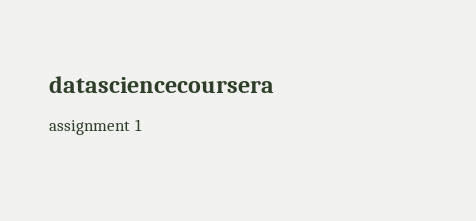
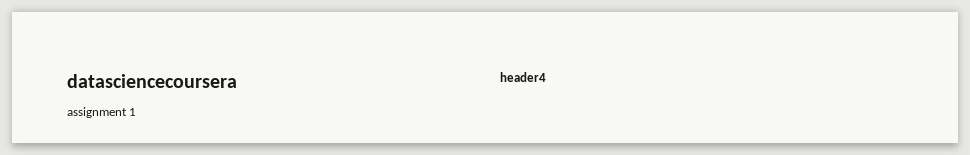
+ header4

